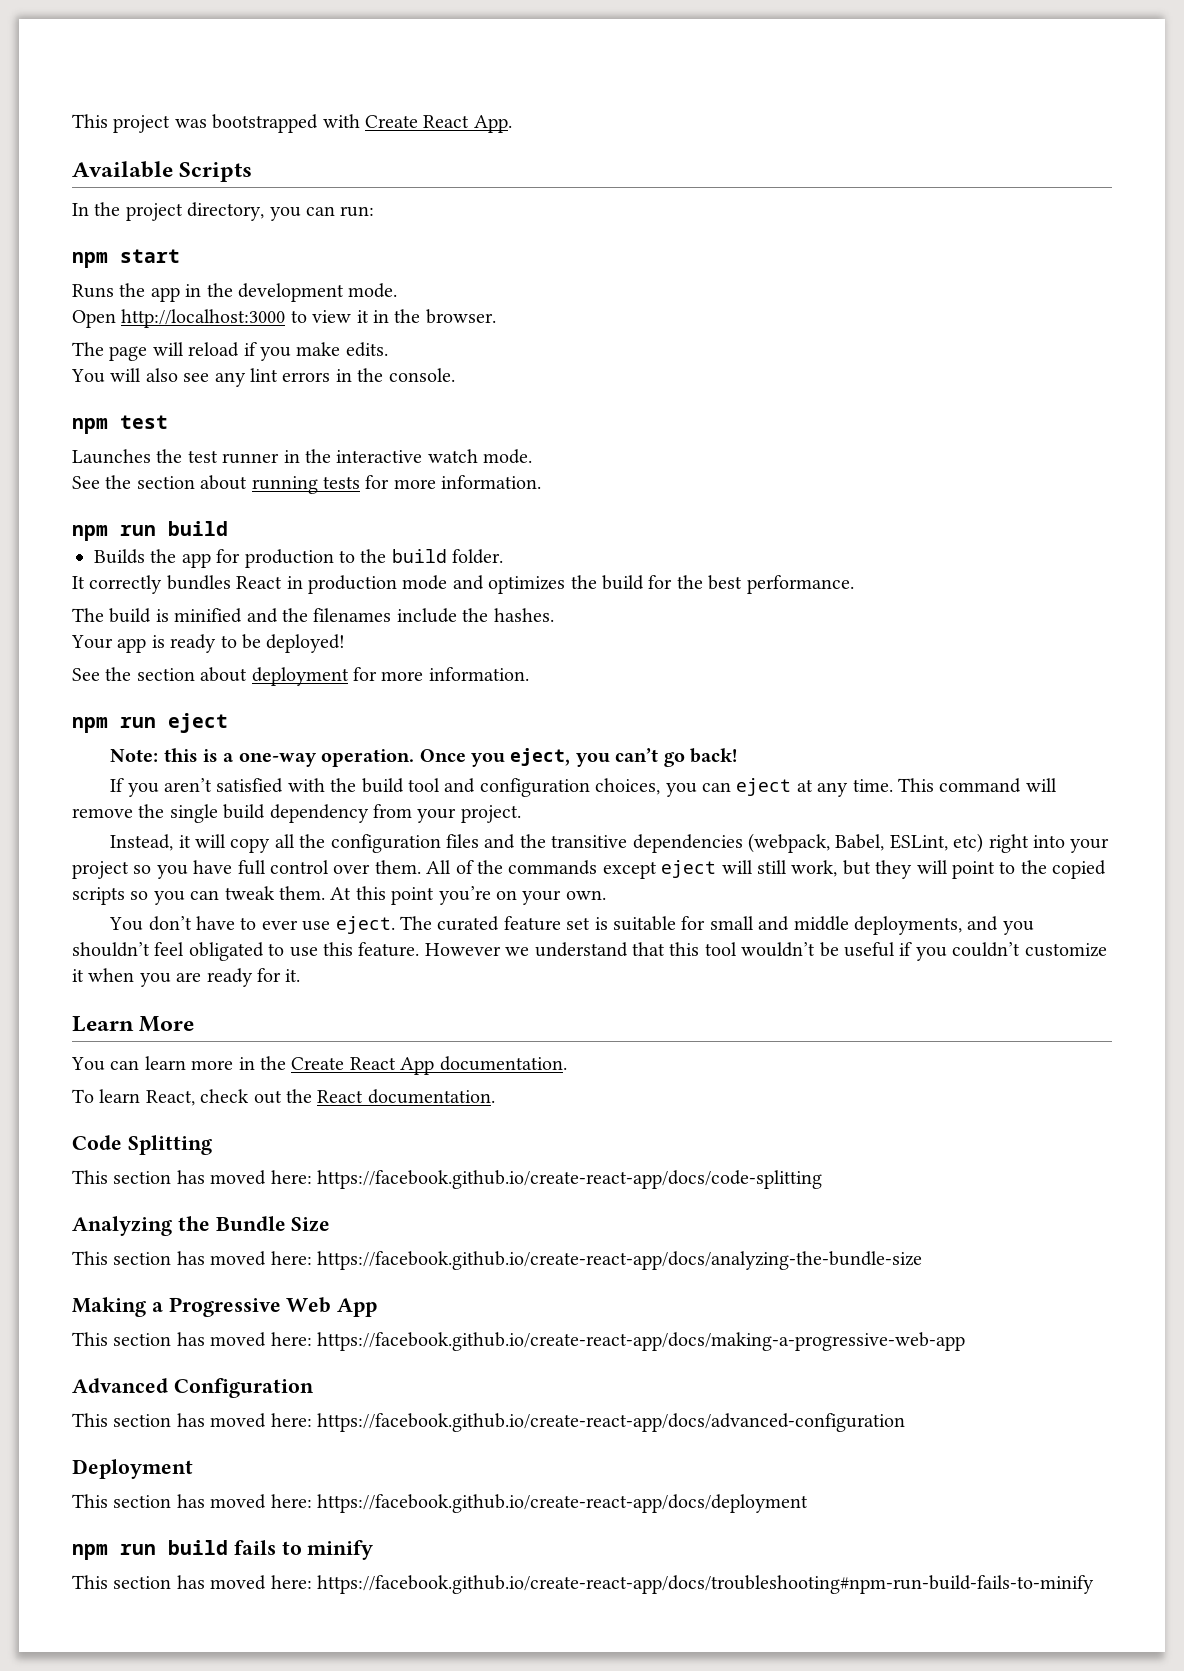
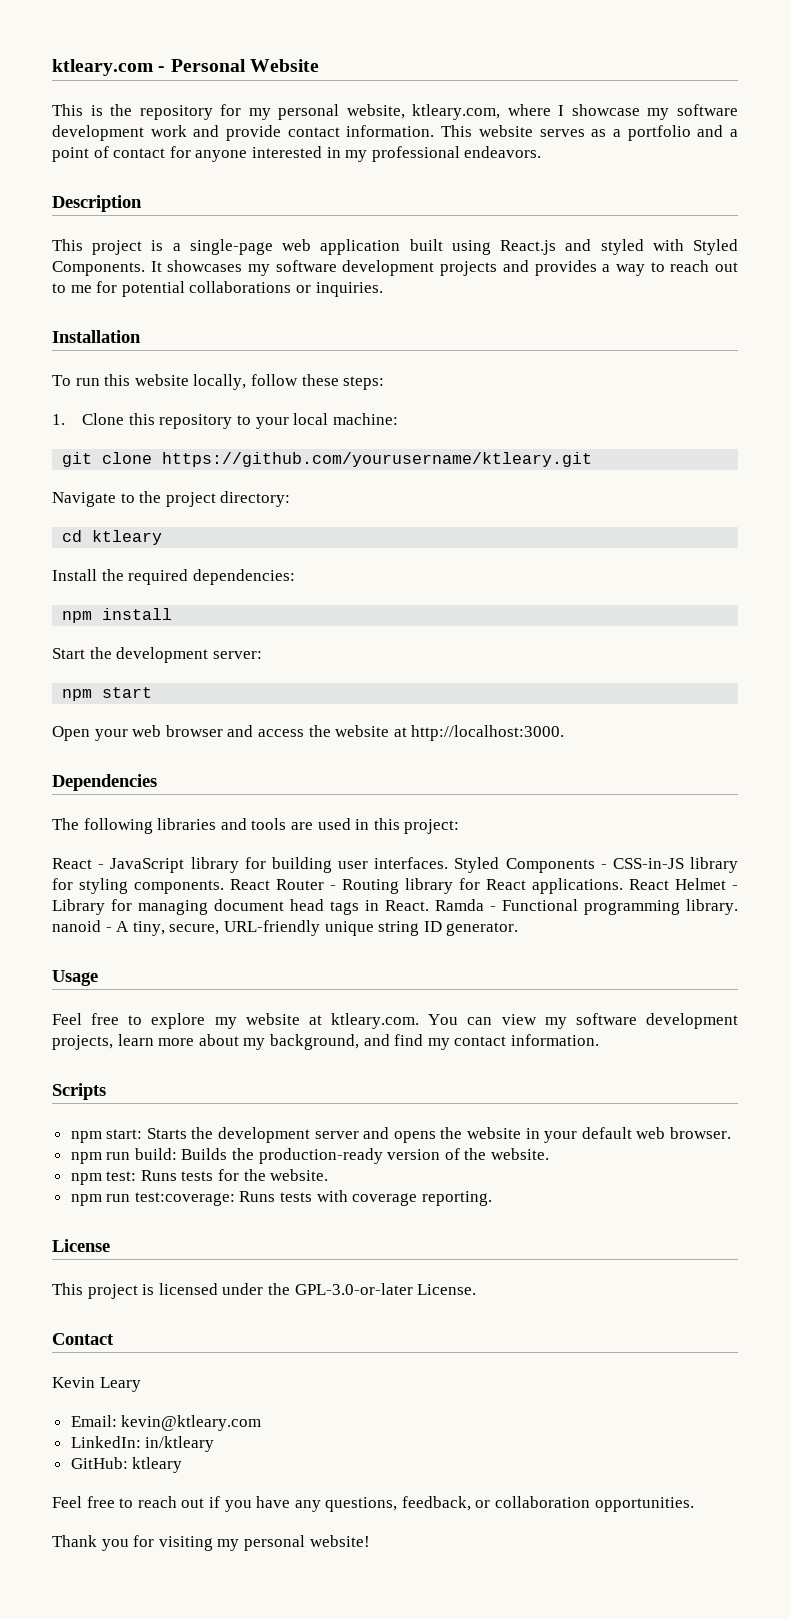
- This project was bootstrapped with Create React App.
- Available Scripts
- In the project directory, you can run:
+ ktleary.com - Personal Website
+ This is the repository for my personal website, ktleary.com, where I showcase my software development work and provide contact information. This website serves as a portfolio and a point of contact for anyone interested in my professional endeavors.
+ Description
+ This project is a single-page web application built using React.js and styled with Styled Components. It showcases my software development projects and provides a way to reach out to me for potential collaborations or inquiries.
+ Installation
+ To run this website locally, follow these steps:
+ 1. Clone this repository to your local machine:
+ git clone https://github.com/yourusername/ktleary.git
+ Navigate to the project directory:
+ cd ktleary
+ Install the required dependencies:
+ npm install
+ Start the development server:
  npm start
- Runs the app in the development mode.
- Open http://localhost:3000 to view it in the browser.
- The page will reload if you make edits.
- You will also see any lint errors in the console.
- npm test
- Launches the test runner in the interactive watch mode.
- See the section about running tests for more information.
- npm run build
- Builds the app for production to the build folder.
- It correctly bundles React in production mode and optimizes the build for the best performance.
- The build is minified and the filenames include the hashes.
- Your app is ready to be deployed!
- See the section about deployment for more information.
- npm run eject
- Note: this is a one-way operation. Once you eject, you can’t go back!
- If you aren’t satisfied with the build tool and configuration choices, you can eject at any time. This command will remove the single build dependency from your project.
- Instead, it will copy all the configuration files and the transitive dependencies (webpack, Babel, ESLint, etc) right into your project so you have full control over them. All of the commands except eject will still work, but they will point to the copied scripts so you can tweak them. At this point you’re on your own.
- You don’t have to ever use eject. The curated feature set is suitable for small and middle deployments, and you shouldn’t feel obligated to use this feature. However we understand that this tool wouldn’t be useful if you couldn’t customize it when you are ready for it.
- Learn More
- You can learn more in the Create React App documentation.
- To learn React, check out the React documentation.
- Code Splitting
- This section has moved here: https://facebook.github.io/create-react-app/docs/code-splitting
- Analyzing the Bundle Size
- This section has moved here: https://facebook.github.io/create-react-app/docs/analyzing-the-bundle-size
- Making a Progressive Web App
- This section has moved here: https://facebook.github.io/create-react-app/docs/making-a-progressive-web-app
- Advanced Configuration
- This section has moved here: https://facebook.github.io/create-react-app/docs/advanced-configuration
- Deployment
- This section has moved here: https://facebook.github.io/create-react-app/docs/deployment
- npm run build fails to minify
- This section has moved here: https://facebook.github.io/create-react-app/docs/troubleshooting#npm-run-build-fails-to-minify
+ Open your web browser and access the website at http://localhost:3000.
+ Dependencies
+ The following libraries and tools are used in this project:
+ React - JavaScript library for building user interfaces. Styled Components - CSS-in-JS library for styling components. React Router - Routing library for React applications. React Helmet - Library for managing document head tags in React. Ramda - Functional programming library. nanoid - A tiny, secure, URL-friendly unique string ID generator.
+ Usage
+ Feel free to explore my website at ktleary.com. You can view my software development projects, learn more about my background, and find my contact information.
+ Scripts
+ npm start: Starts the development server and opens the website in your default web browser.
+ npm run build: Builds the production-ready version of the website.
+ npm test: Runs tests for the website.
+ npm run test:coverage: Runs tests with coverage reporting.
+ License
+ This project is licensed under the GPL-3.0-or-later License.
+ Contact
+ Kevin Leary
+ Email: kevin@ktleary.com
+ LinkedIn: in/ktleary
+ GitHub: ktleary
+ Feel free to reach out if you have any questions, feedback, or collaboration opportunities.
+ Thank you for visiting my personal website!

